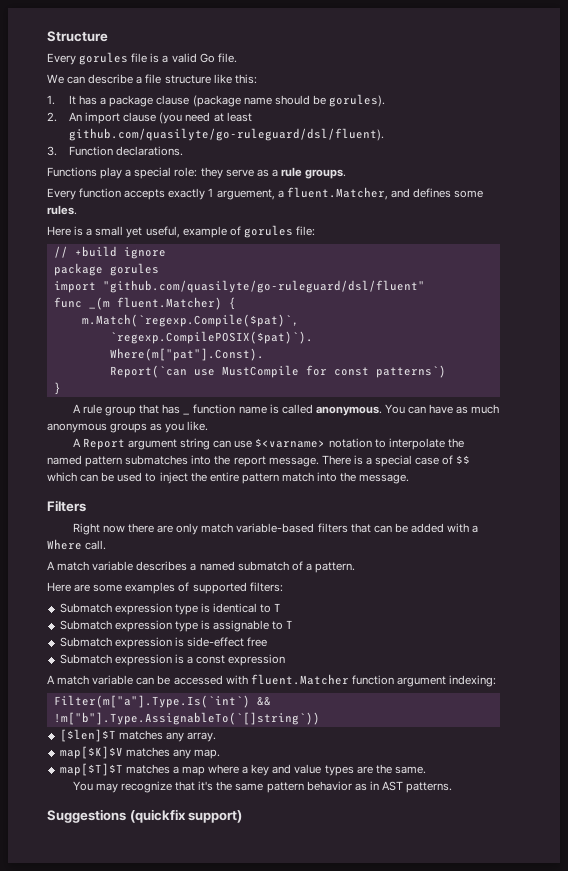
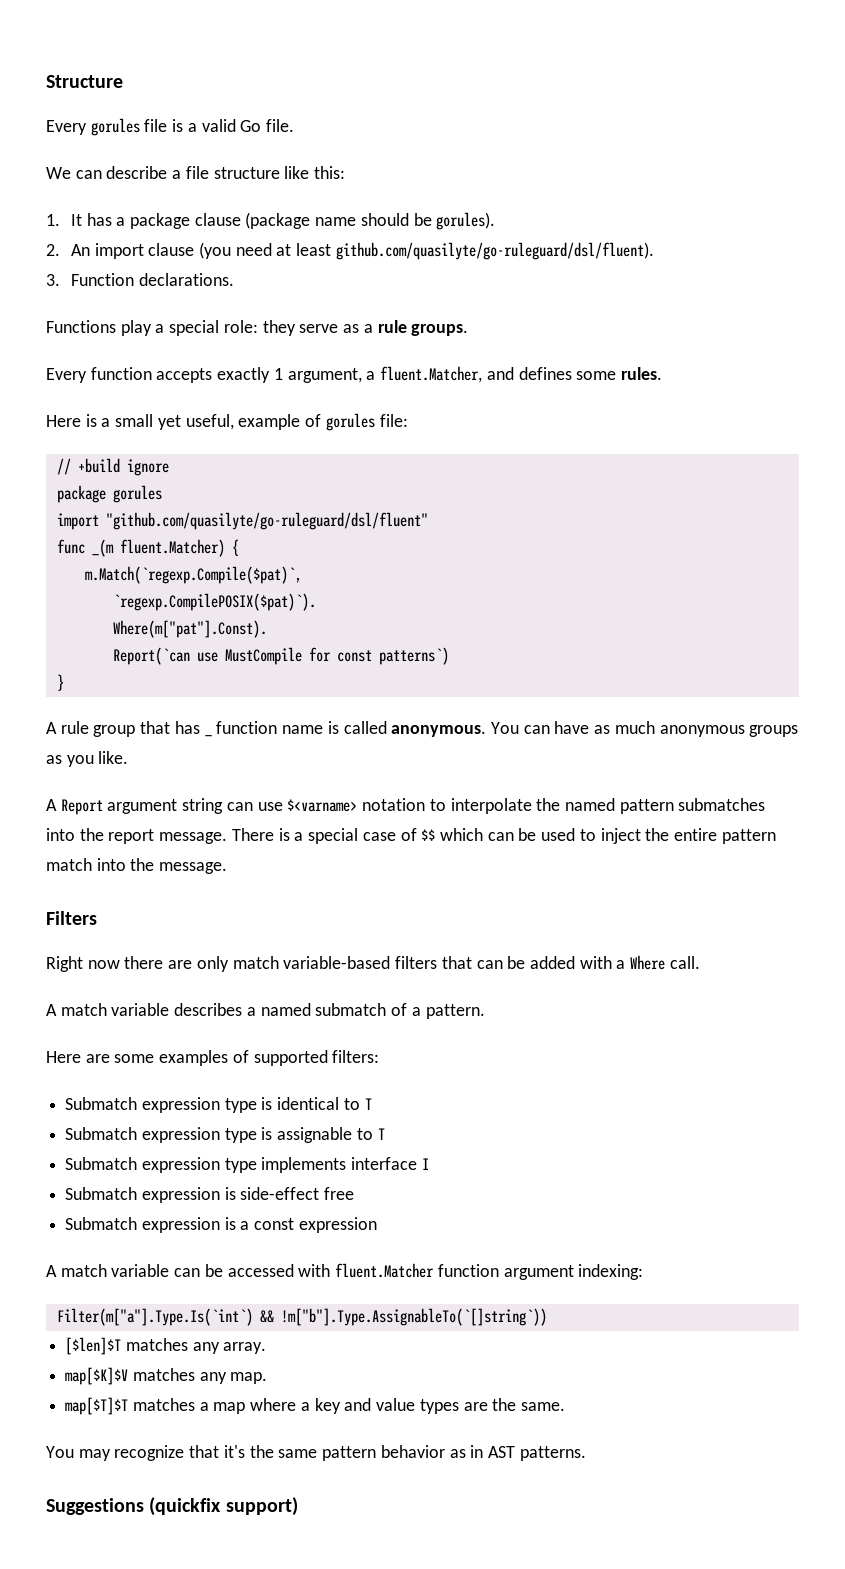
- Every function accepts exactly 1 arguement, a fluent.Matcher, and defines some rules.
+ Every function accepts exactly 1 argument, a fluent.Matcher, and defines some rules.
+ Submatch expression type implements interface I

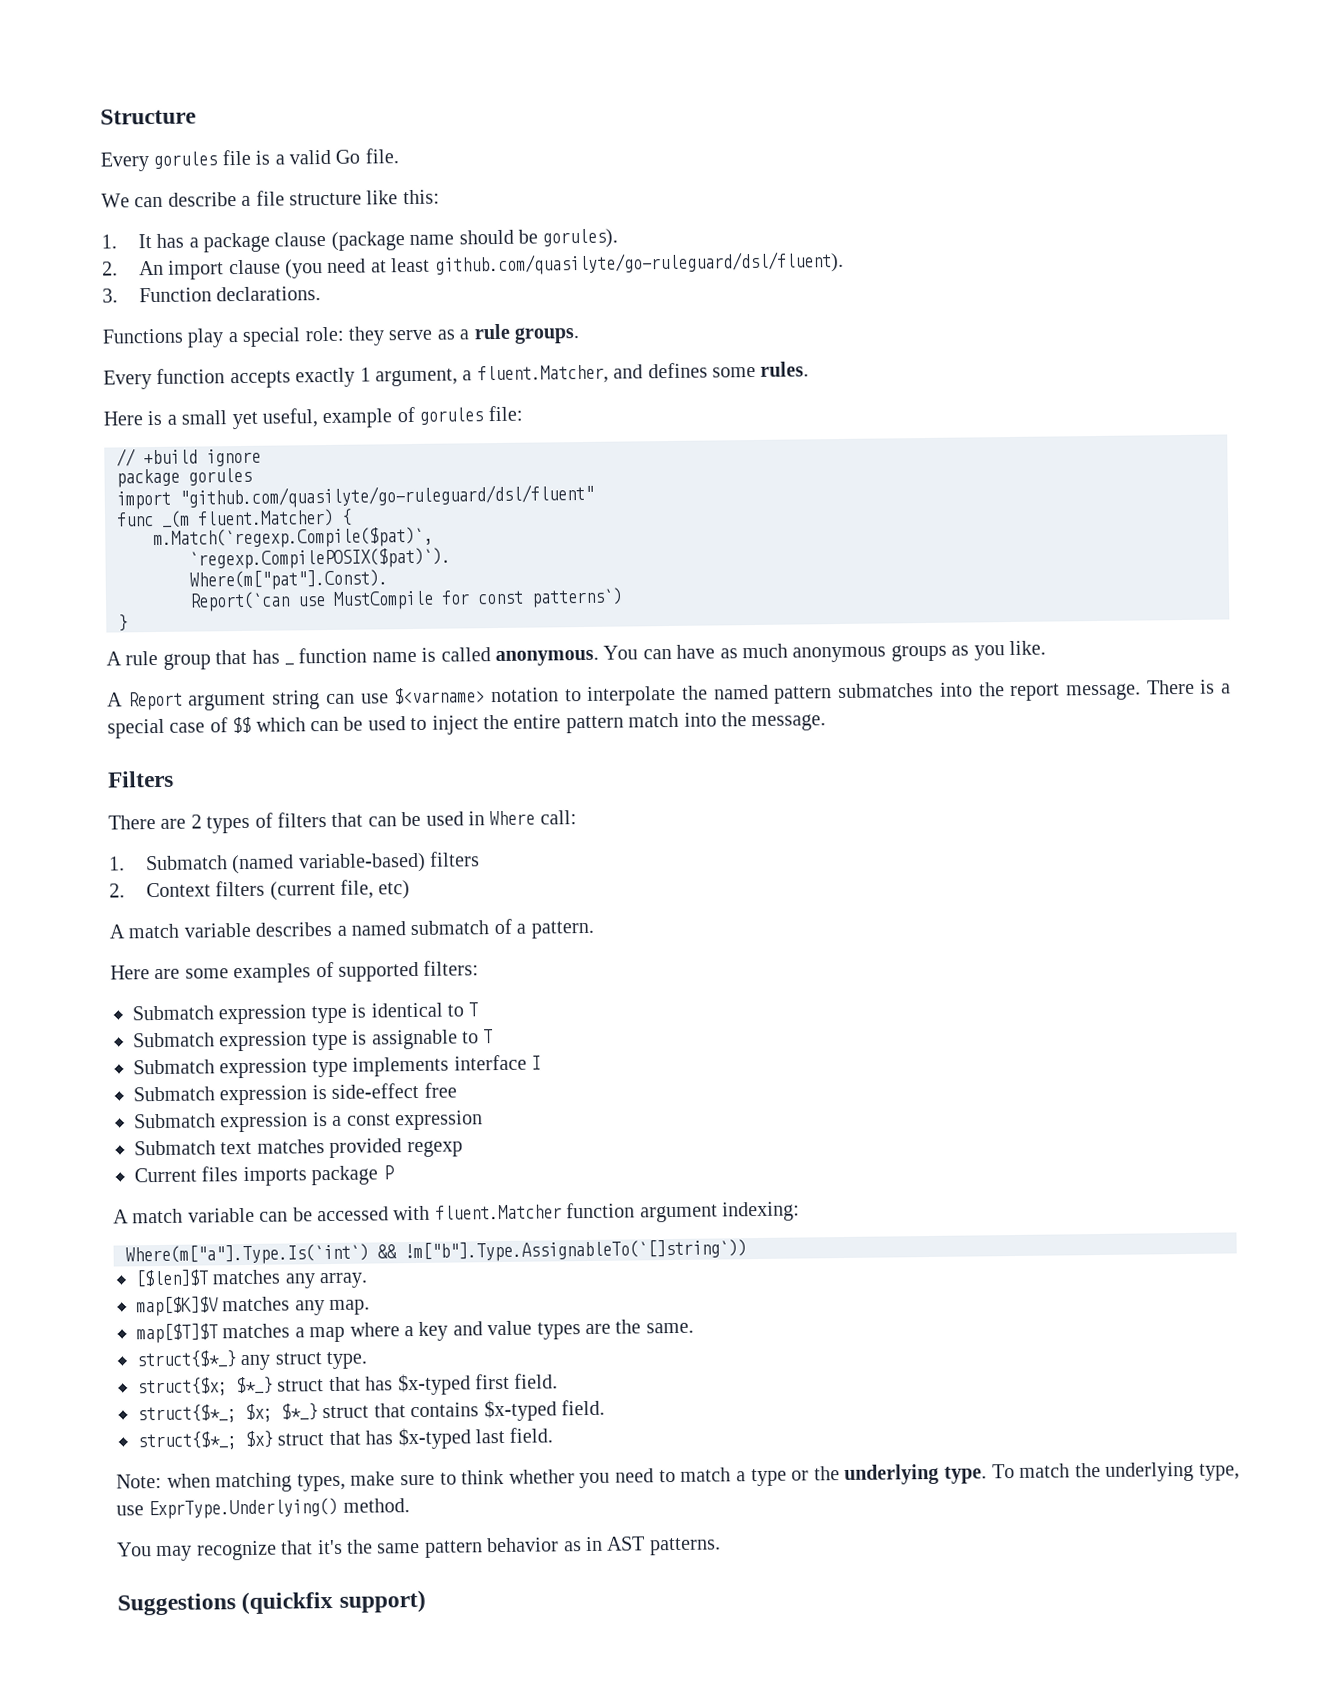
- Right now there are only match variable-based filters that can be added with a Where call.
+ There are 2 types of filters that can be used in Where call:
+ 1. Submatch (named variable-based) filters
+ 2. Context filters (current file, etc)
+ Submatch text matches provided regexp
+ Current files imports package P
- Filter(m["a"].Type.Is(`int`) && !m["b"].Type.AssignableTo(`[]string`))
+ Where(m["a"].Type.Is(`int`) && !m["b"].Type.AssignableTo(`[]string`))
+ struct{$*_} any struct type.
+ struct{$x; $*_} struct that has $x-typed first field.
+ struct{$*_; $x; $*_} struct that contains $x-typed field.
+ struct{$*_; $x} struct that has $x-typed last field.
+ Note: when matching types, make sure to think whether you need to match a type or the underlying type. To match the underlying type, use ExprType.Underlying() method.

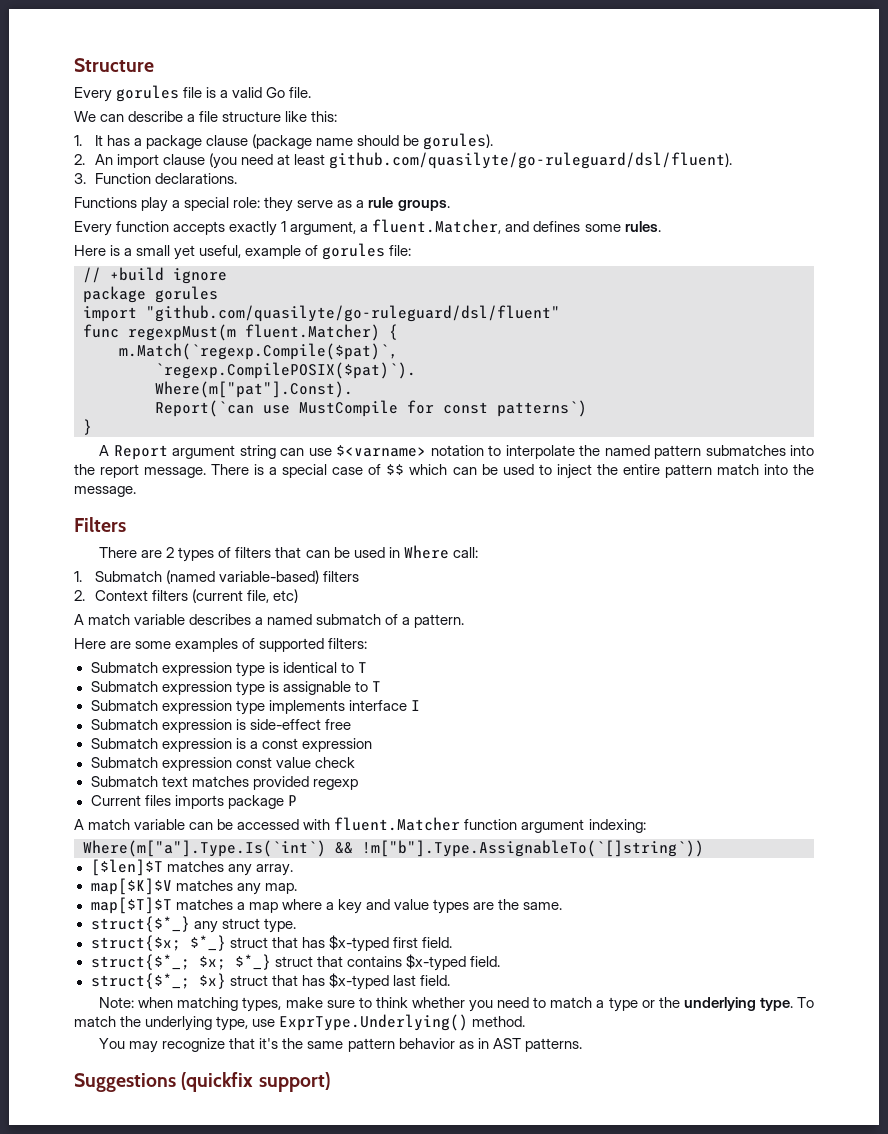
- func _(m fluent.Matcher) {
+ func regexpMust(m fluent.Matcher) {
- A rule group that has _ function name is called anonymous. You can have as much anonymous groups as you like.
+ Submatch expression const value check

